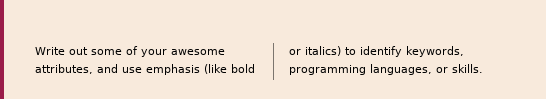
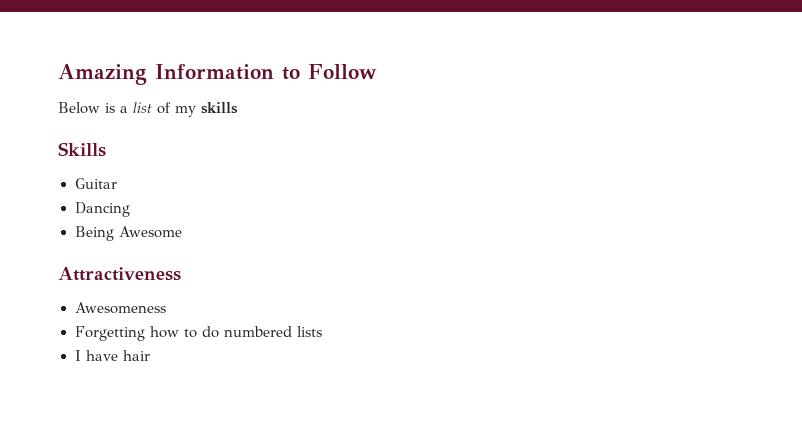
- Write out some of your awesome attributes, and use emphasis (like bold or italics) to identify keywords, programming languages, or skills.
+ Amazing Information to Follow
+ Below is a list of my skills
+ Skills
+ Guitar
+ Dancing
+ Being Awesome
+ Attractiveness
+ Awesomeness
+ Forgetting how to do numbered lists
+ I have hair

